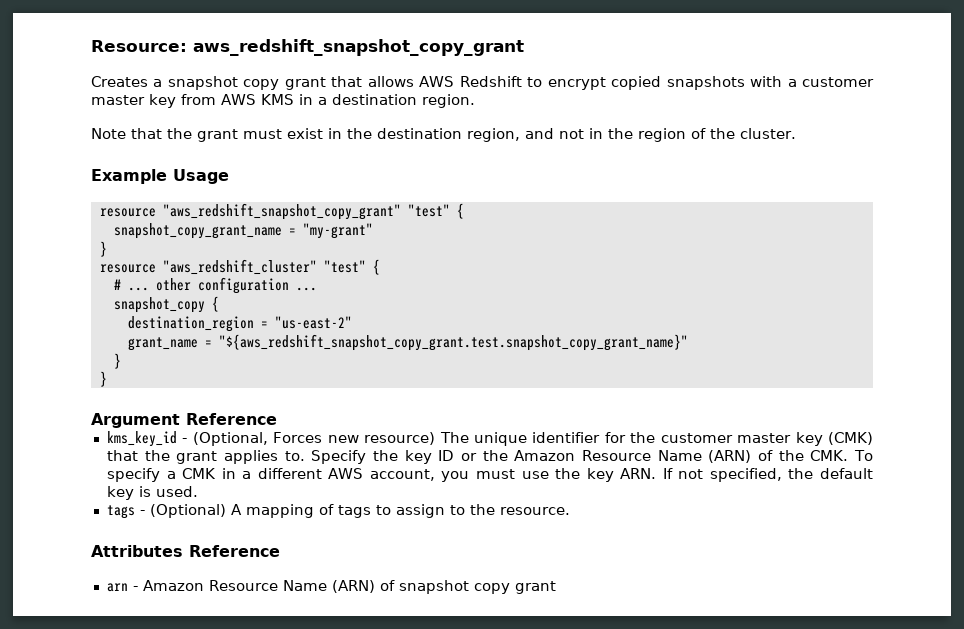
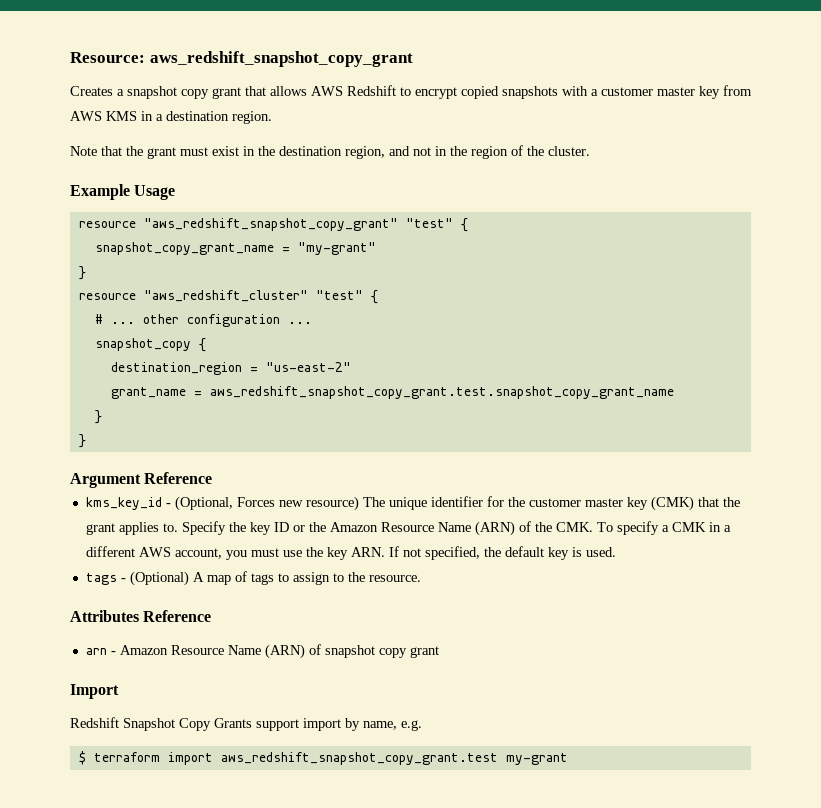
- grant_name = "${aws_redshift_snapshot_copy_grant.test.snapshot_copy_grant_name}"
+ grant_name = aws_redshift_snapshot_copy_grant.test.snapshot_copy_grant_name
- tags - (Optional) A mapping of tags to assign to the resource.
+ tags - (Optional) A map of tags to assign to the resource.
+ Import
+ Redshift Snapshot Copy Grants support import by name, e.g.
+ $ terraform import aws_redshift_snapshot_copy_grant.test my-grant

